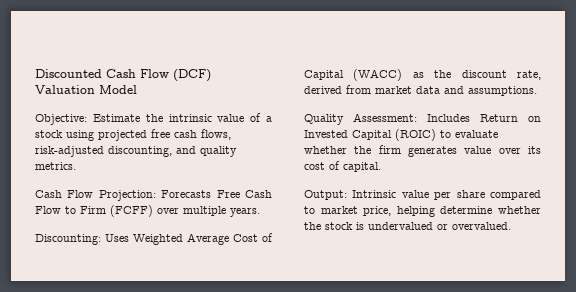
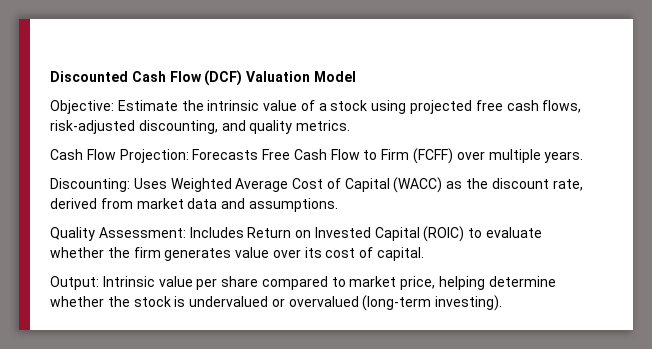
- Output: Intrinsic value per share compared to market price, helping determine whether the stock is undervalued or overvalued.
+ Output: Intrinsic value per share compared to market price, helping determine whether the stock is undervalued or overvalued (long-term investing).

